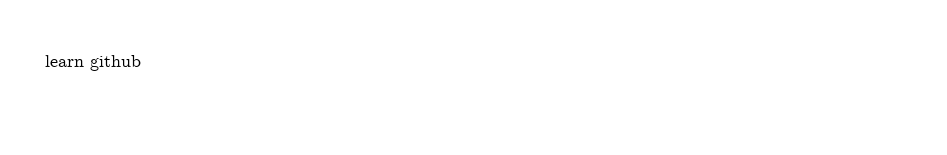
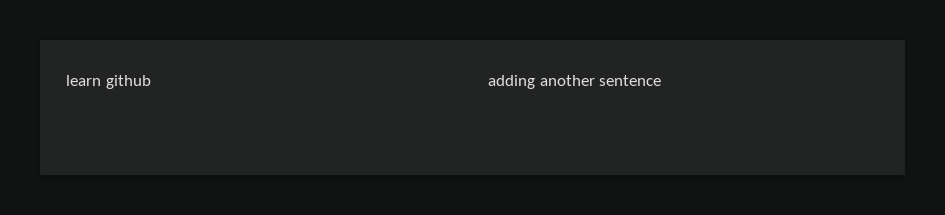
+ adding another sentence

